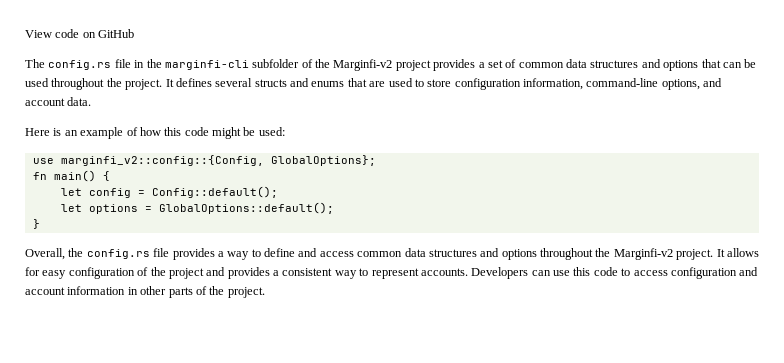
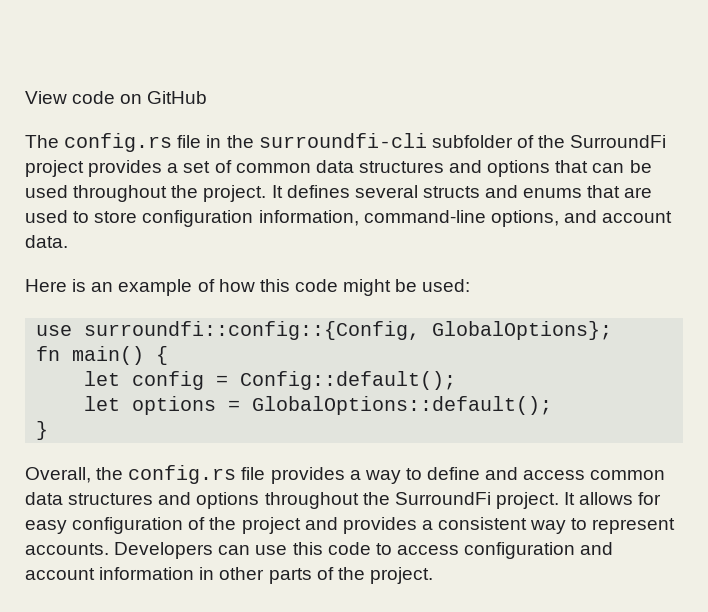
- The config.rs file in the marginfi-cli subfolder of the Marginfi-v2 project provides a set of common data structures and options that can be used throughout the project.
+ The config.rs file in the surroundfi-cli subfolder of the SurroundFi project provides a set of common data structures and options that can be used throughout the project.
- use marginfi_v2::config::{Config, GlobalOptions};
+ use surroundfi::config::{Config, GlobalOptions};
- Overall, the config.rs file provides a way to define and access common data structures and options throughout the Marginfi-v2 project.
+ Overall, the config.rs file provides a way to define and access common data structures and options throughout the SurroundFi project.

